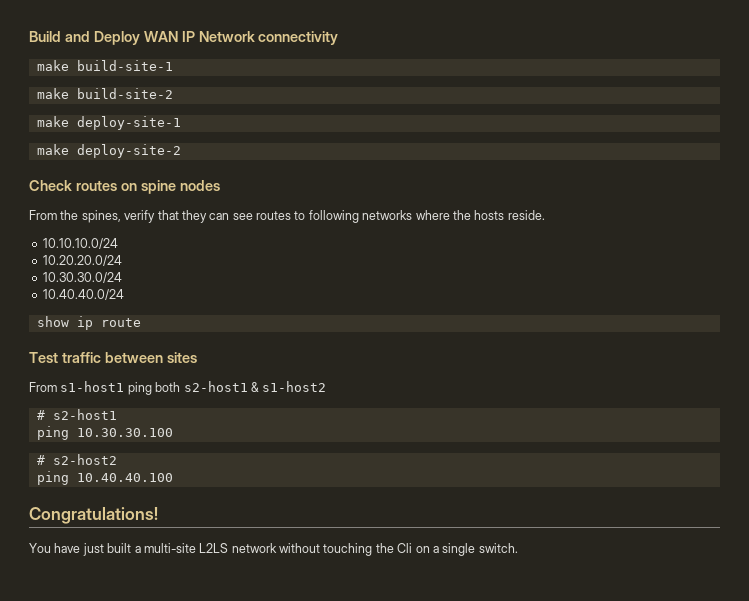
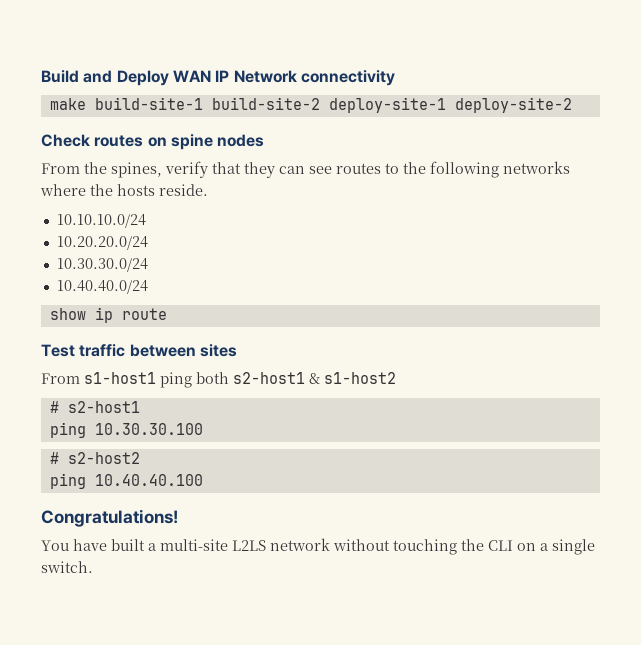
- make build-site-1
- make build-site-2
- make deploy-site-1
- make deploy-site-2
+ make build-site-1 build-site-2 deploy-site-1 deploy-site-2
- From the spines, verify that they can see routes to following networks where the hosts reside.
+ From the spines, verify that they can see routes to the following networks where the hosts reside.
- You have just built a multi-site L2LS network without touching the Cli on a single switch.
+ You have built a multi-site L2LS network without touching the CLI on a single switch.

